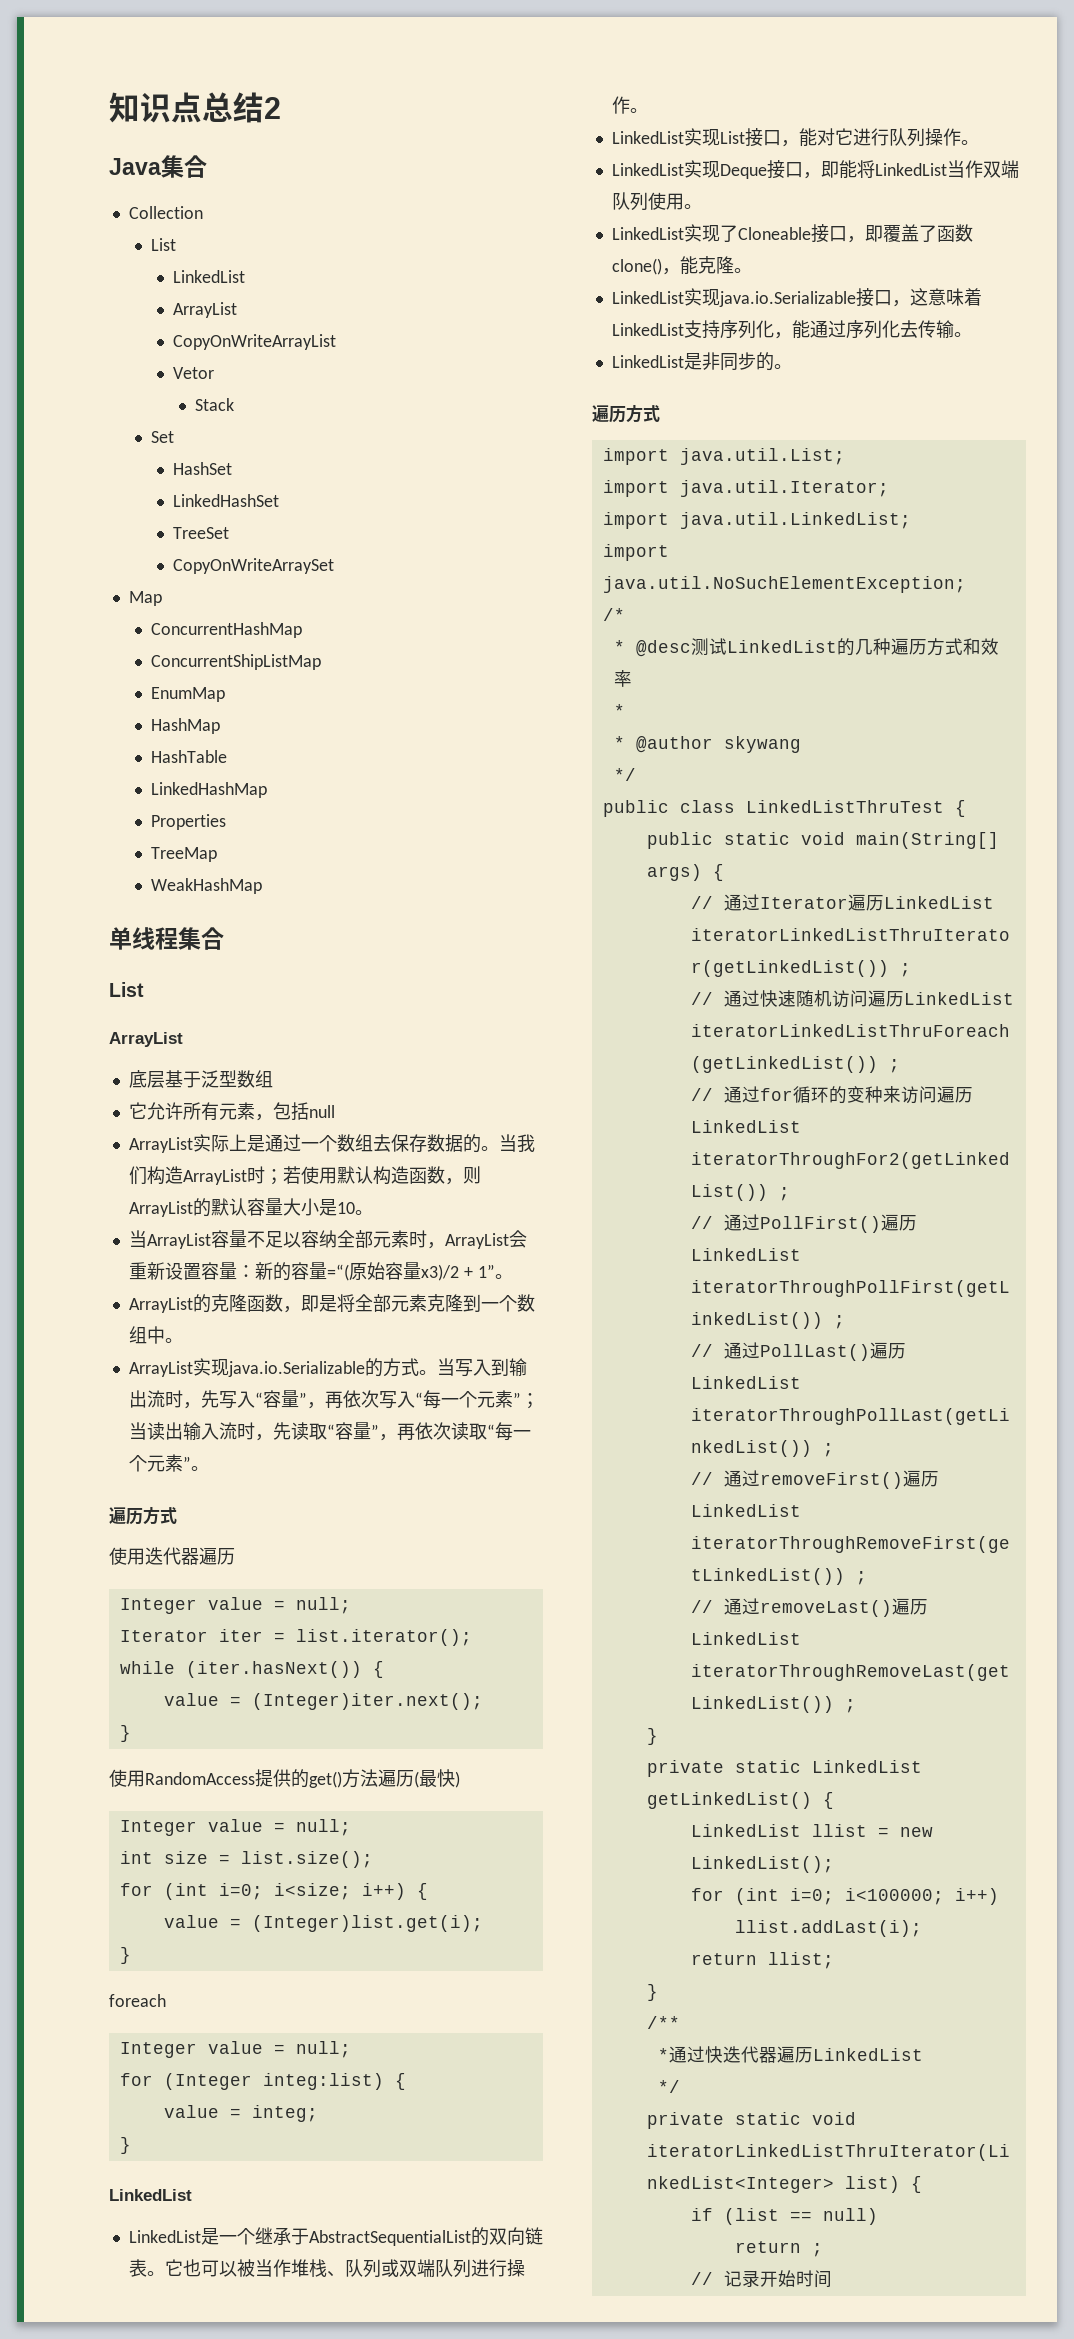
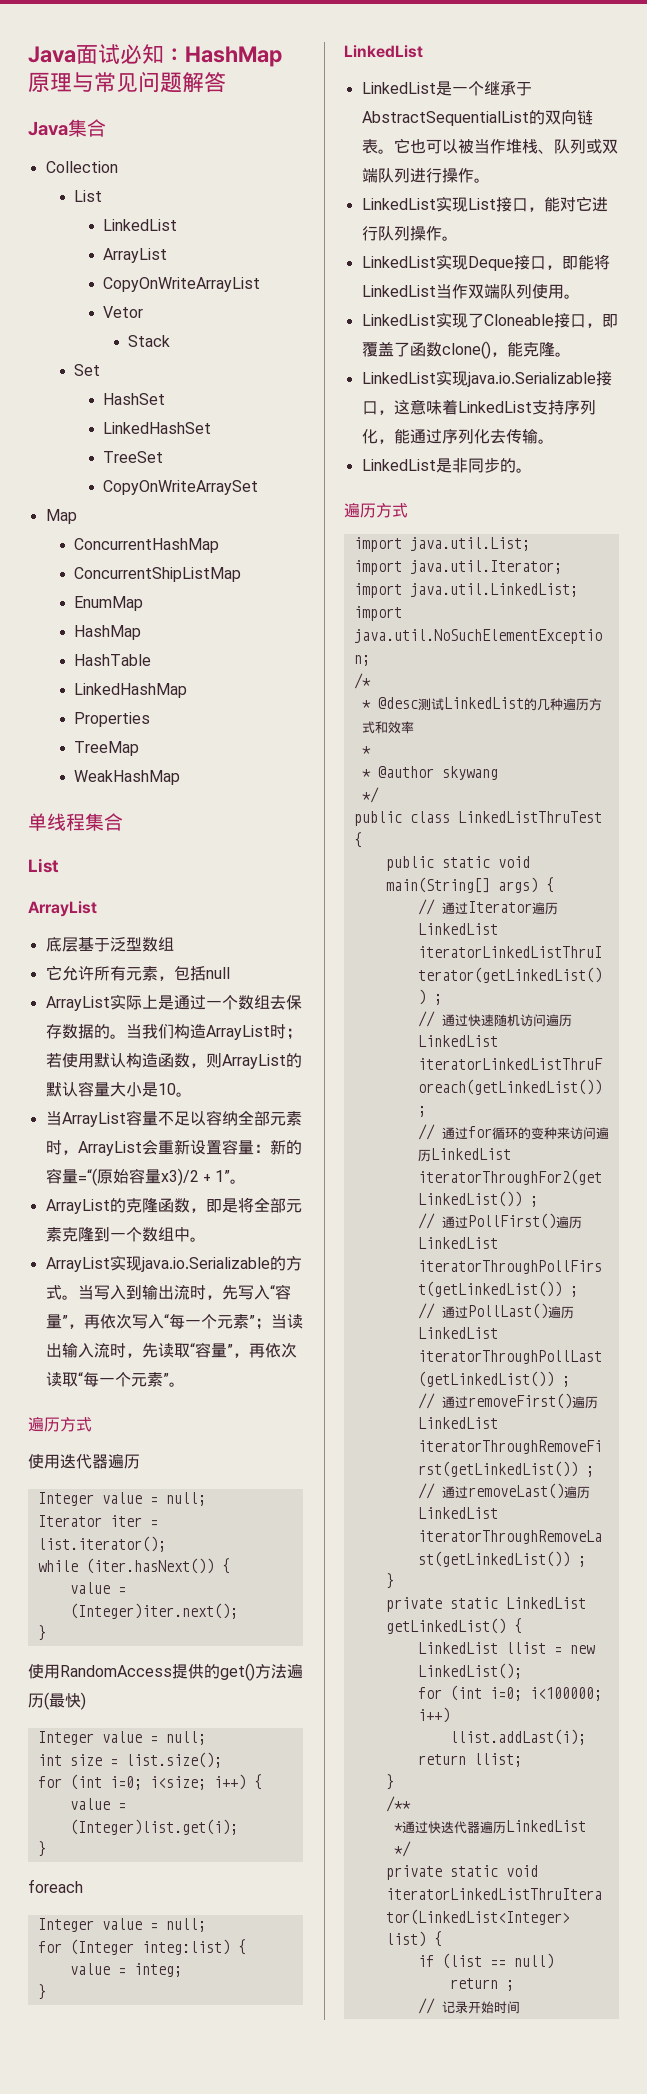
- 知识点总结2
+ Java面试必知：HashMap原理与常见问题解答

